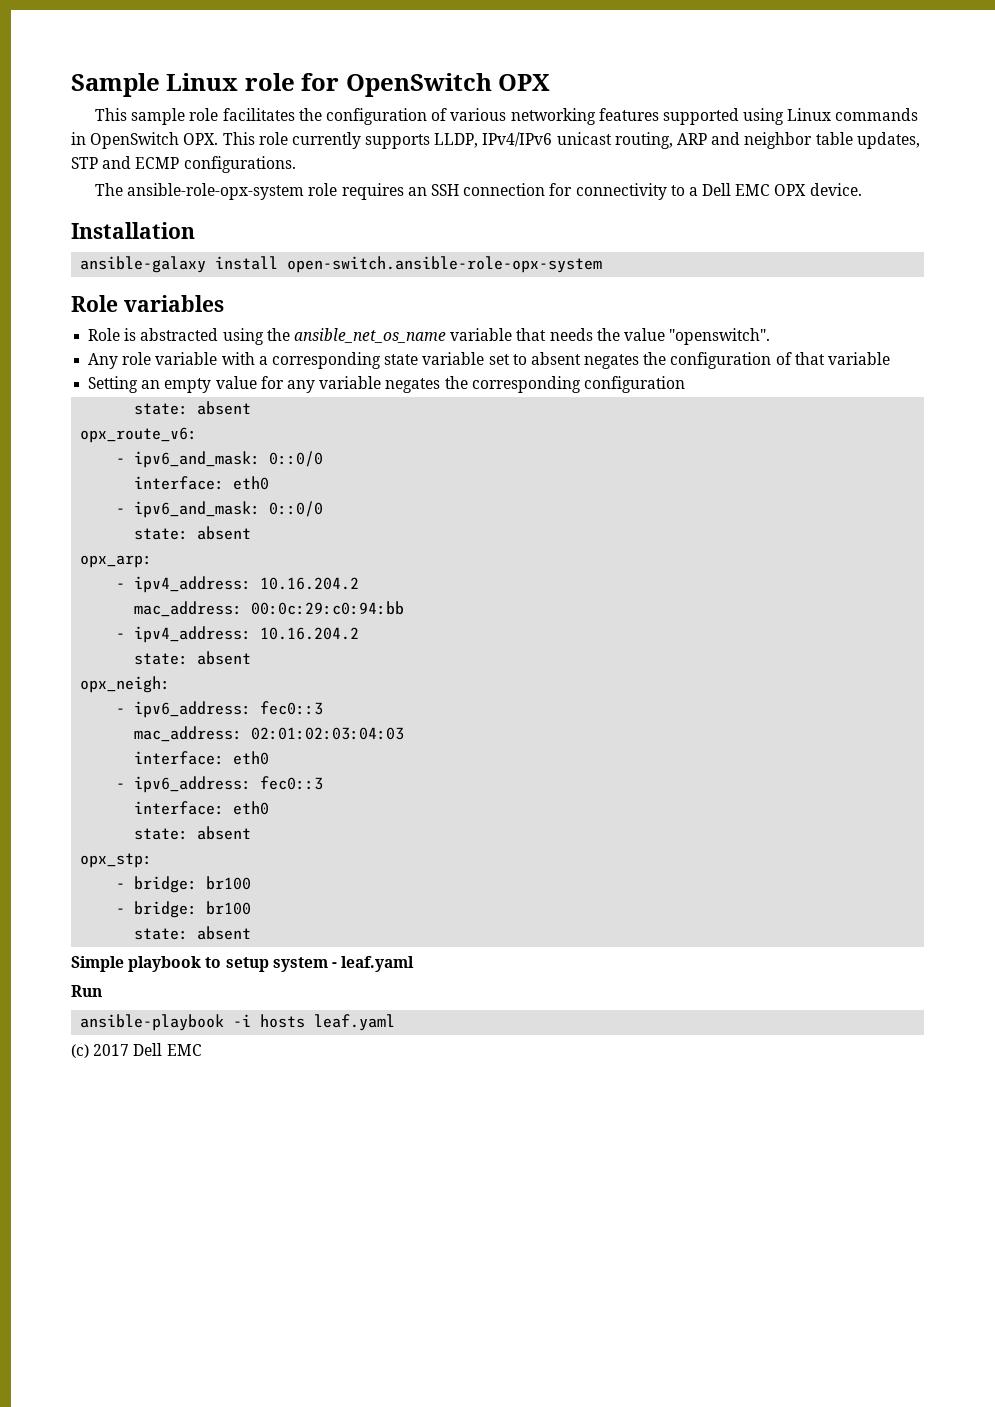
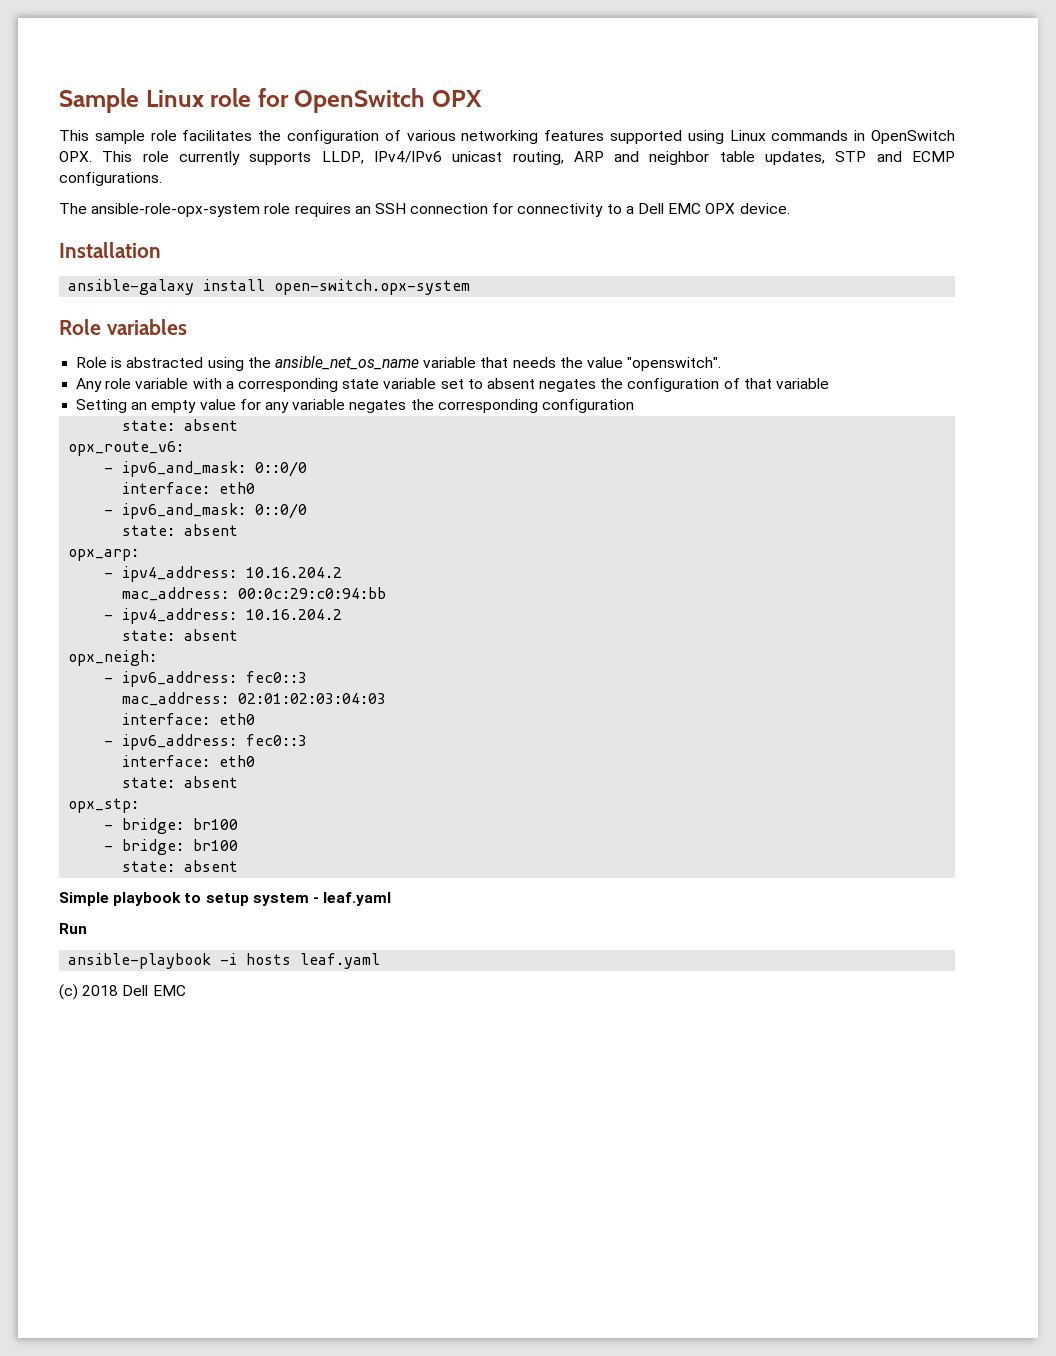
- ansible-galaxy install open-switch.ansible-role-opx-system
+ ansible-galaxy install open-switch.opx-system
- (c) 2017 Dell EMC
+ (c) 2018 Dell EMC

